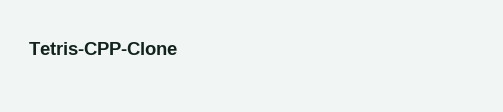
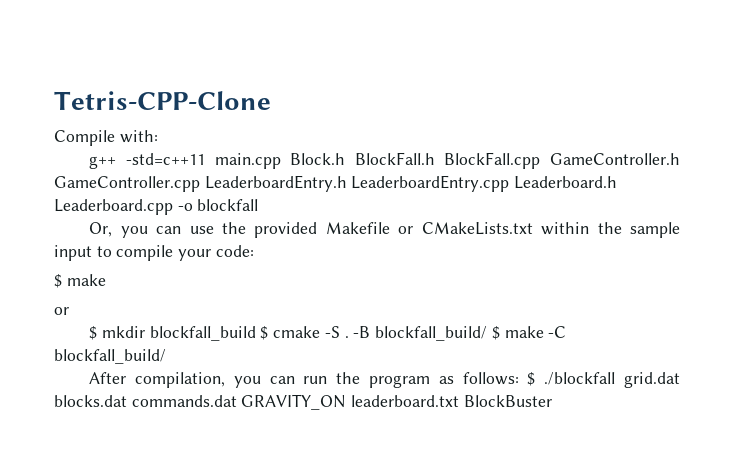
+ Compile with:
+ g++ -std=c++11 main.cpp Block.h BlockFall.h BlockFall.cpp GameController.h GameController.cpp LeaderboardEntry.h LeaderboardEntry.cpp Leaderboard.h Leaderboard.cpp -o blockfall
+ Or, you can use the provided Makefile or CMakeLists.txt within the sample input to compile your code:
+ $ make
+ or
+ $ mkdir blockfall_build $ cmake -S . -B blockfall_build/ $ make -C blockfall_build/
+ After compilation, you can run the program as follows: $ ./blockfall grid.dat blocks.dat commands.dat GRAVITY_ON leaderboard.txt BlockBuster

